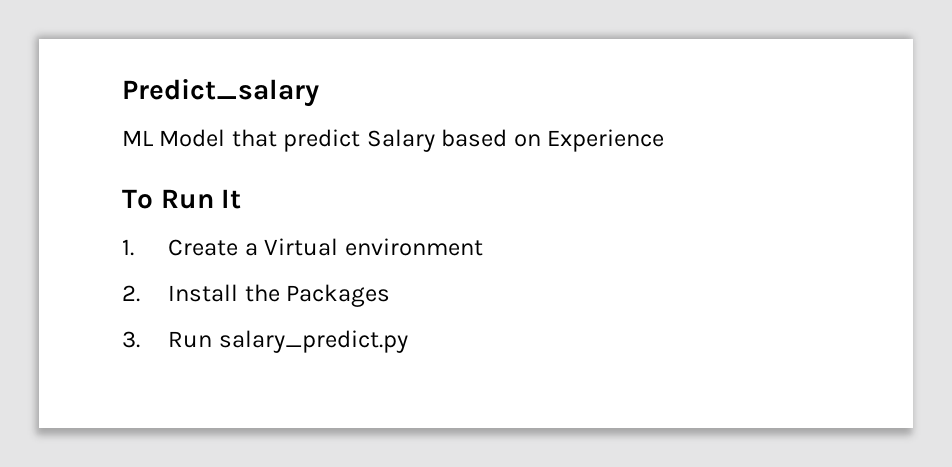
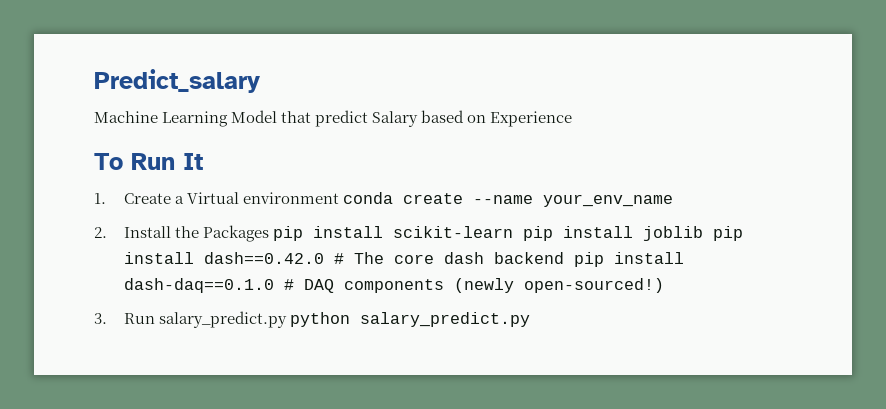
- ML Model that predict Salary based on Experience
+ Machine Learning Model that predict Salary based on Experience
- 1. Create a Virtual environment
+ 1. Create a Virtual environment conda create --name your_env_name
- 2. Install the Packages
+ 2. Install the Packages pip install scikit-learn pip install joblib pip install dash==0.42.0 # The core dash backend pip install dash-daq==0.1.0 # DAQ components (newly open-sourced!)
- 3. Run salary_predict.py
+ 3. Run salary_predict.py python salary_predict.py

